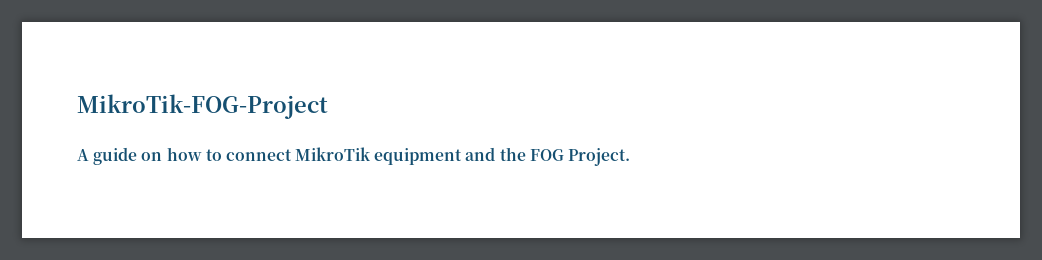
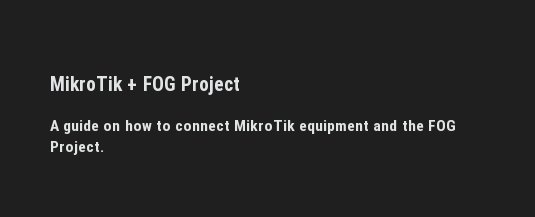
- MikroTik-FOG-Project
+ MikroTik + FOG Project

